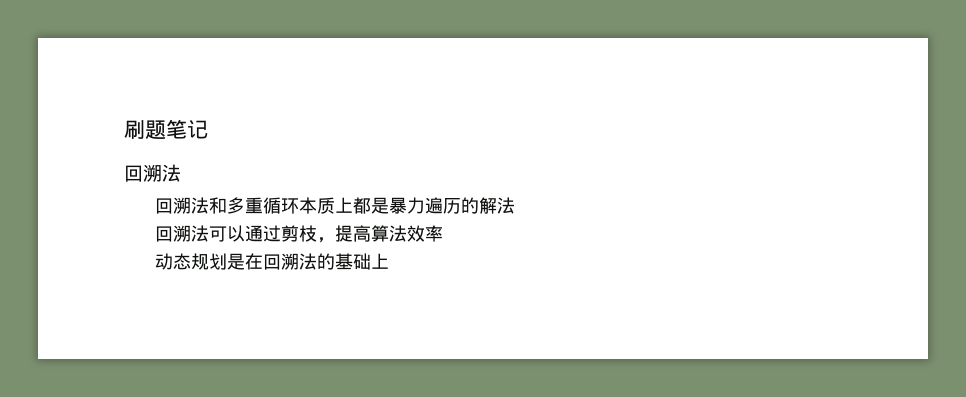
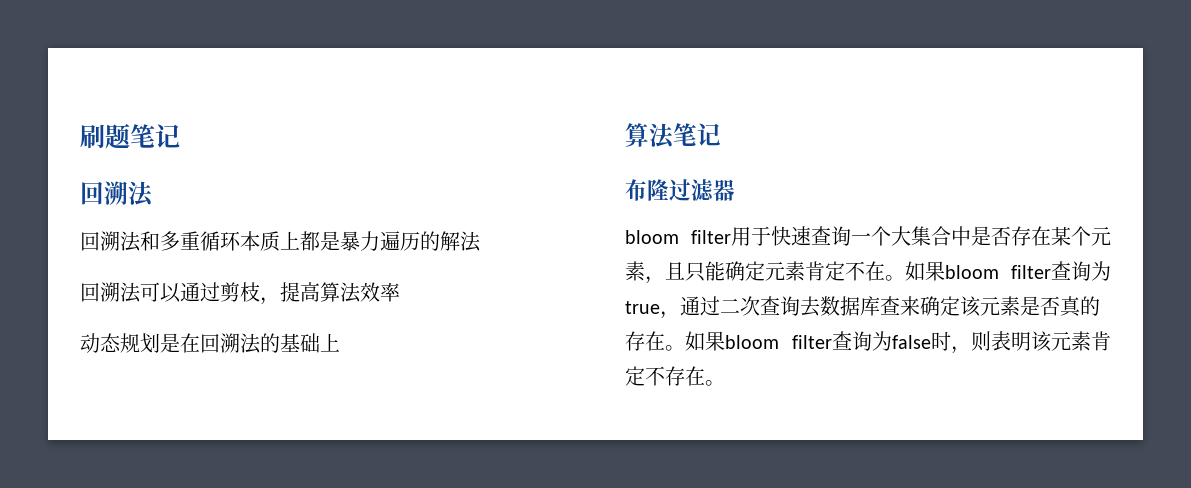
+ 算法笔记
+ 布隆过滤器
+ bloom filter用于快速查询一个大集合中是否存在某个元素，且只能确定元素肯定不在。如果bloom filter查询为true，通过二次查询去数据库查来确定该元素是否真的存在。如果bloom filter查询为false时，则表明该元素肯定不存在。

